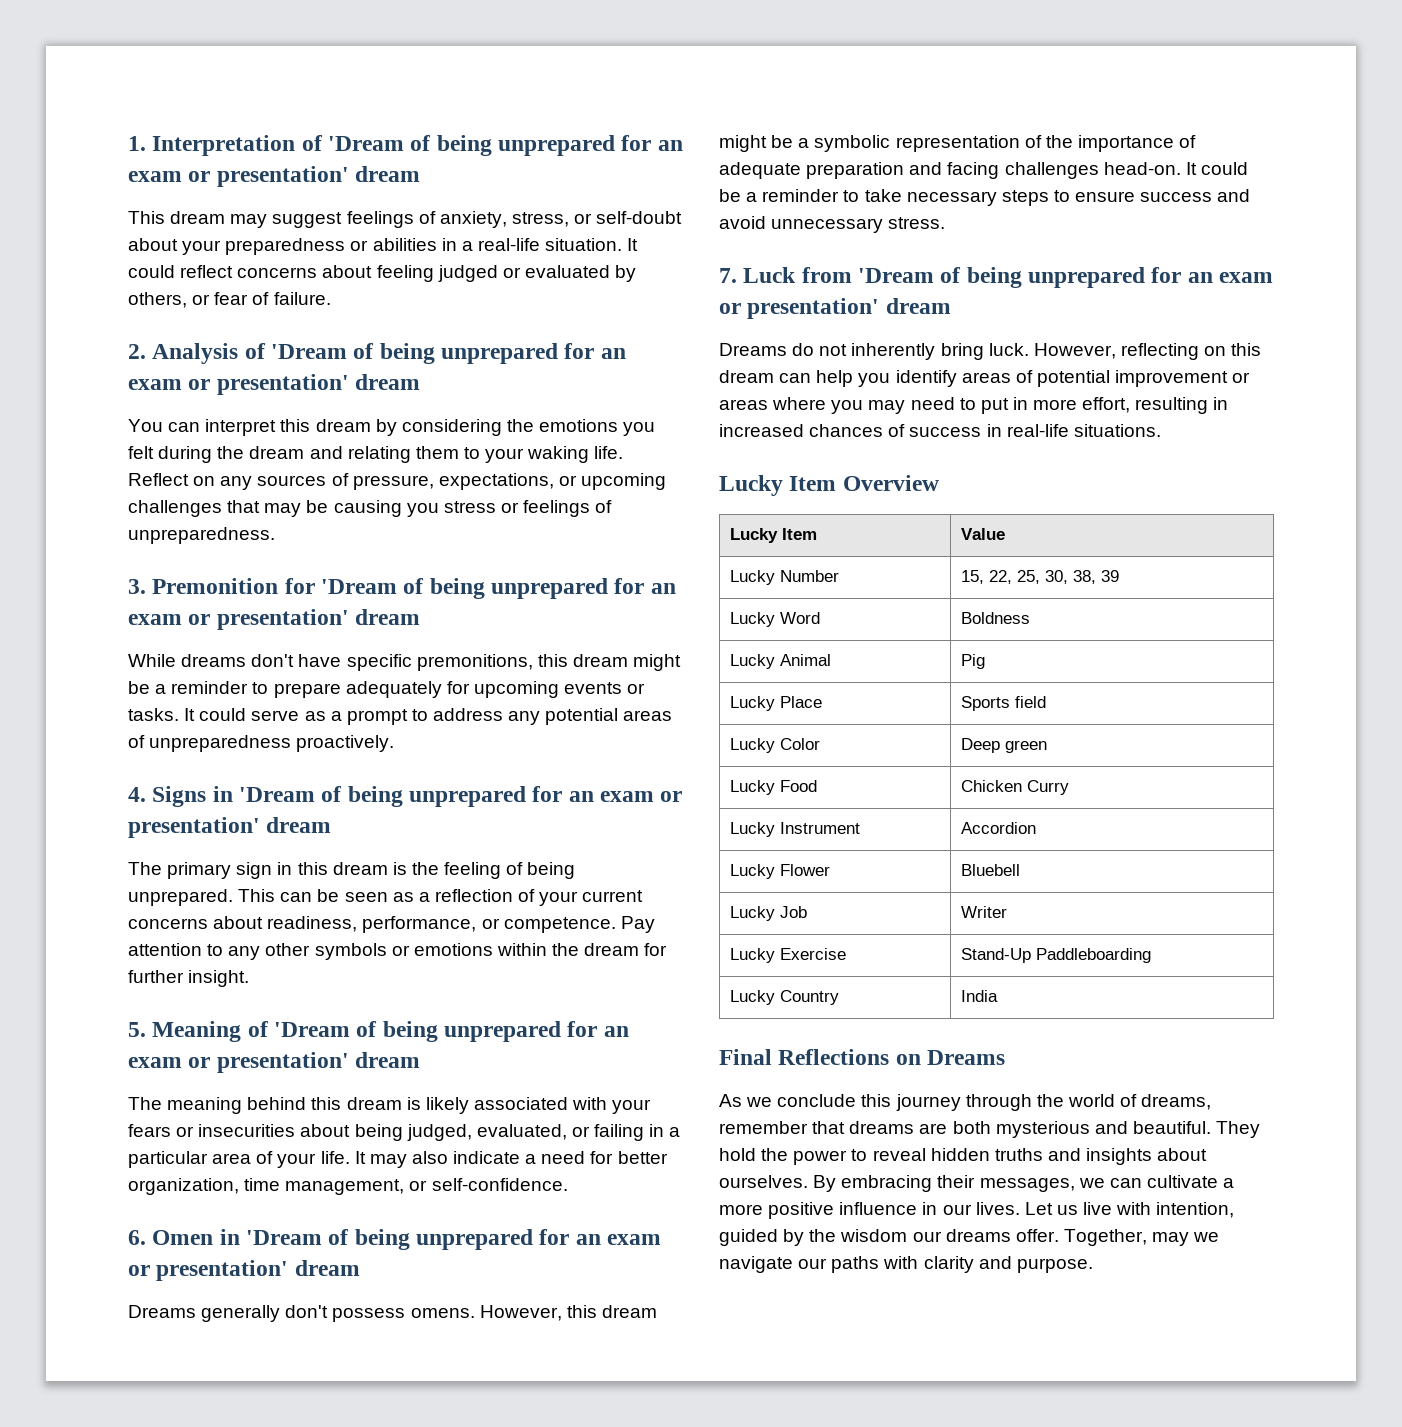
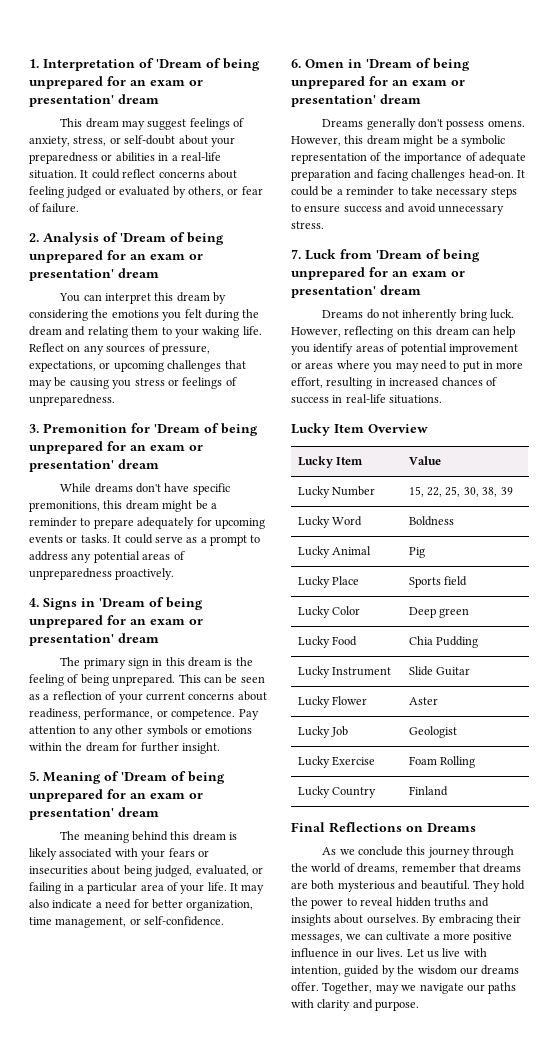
- Lucky Food | Chicken Curry
+ Lucky Food | Chia Pudding
- Lucky Instrument | Accordion
+ Lucky Instrument | Slide Guitar
- Lucky Flower | Bluebell
+ Lucky Flower | Aster
- Lucky Job | Writer
+ Lucky Job | Geologist
- Lucky Exercise | Stand-Up Paddleboarding
+ Lucky Exercise | Foam Rolling
- Lucky Country | India
+ Lucky Country | Finland

